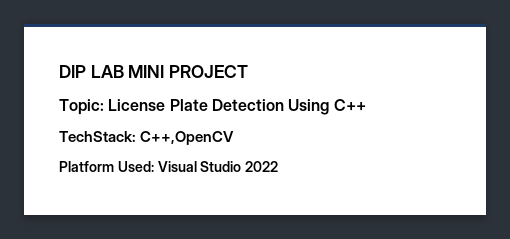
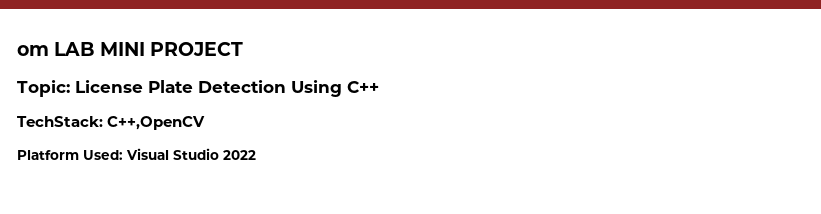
- DIP LAB MINI PROJECT
+ om LAB MINI PROJECT

